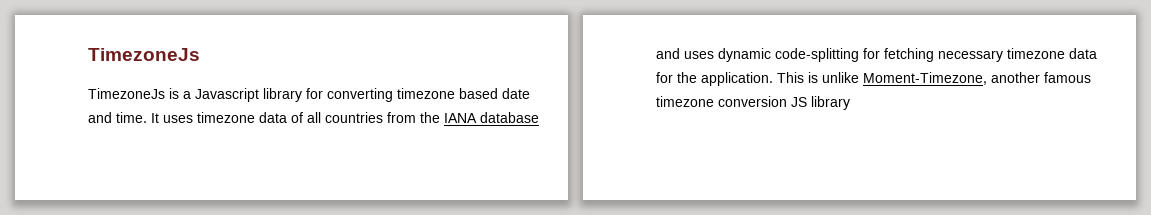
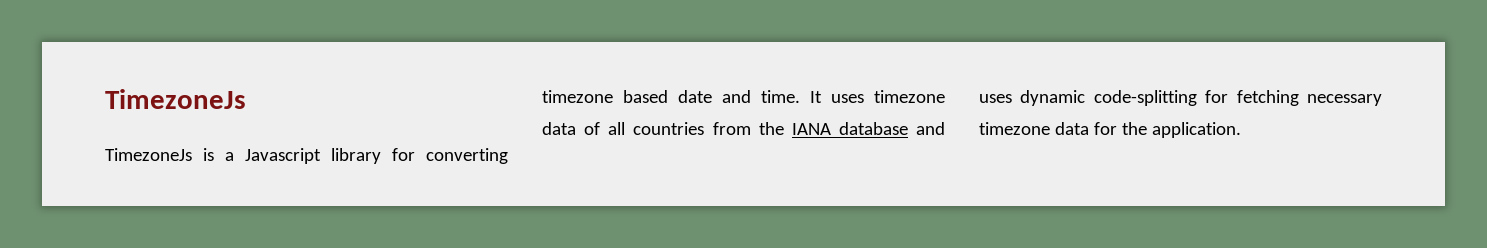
- This is unlike Moment-Timezone, another famous timezone conversion JS library

